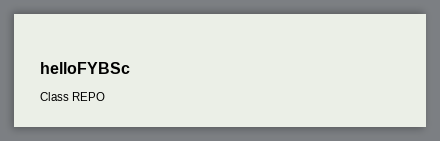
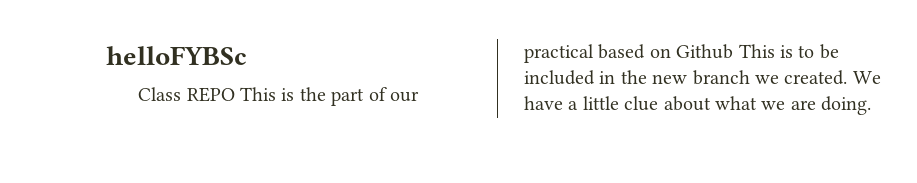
- Class REPO
+ Class REPO This is the part of our practical based on Github This is to be included in the new branch we created. We have a little clue about what we are doing.

